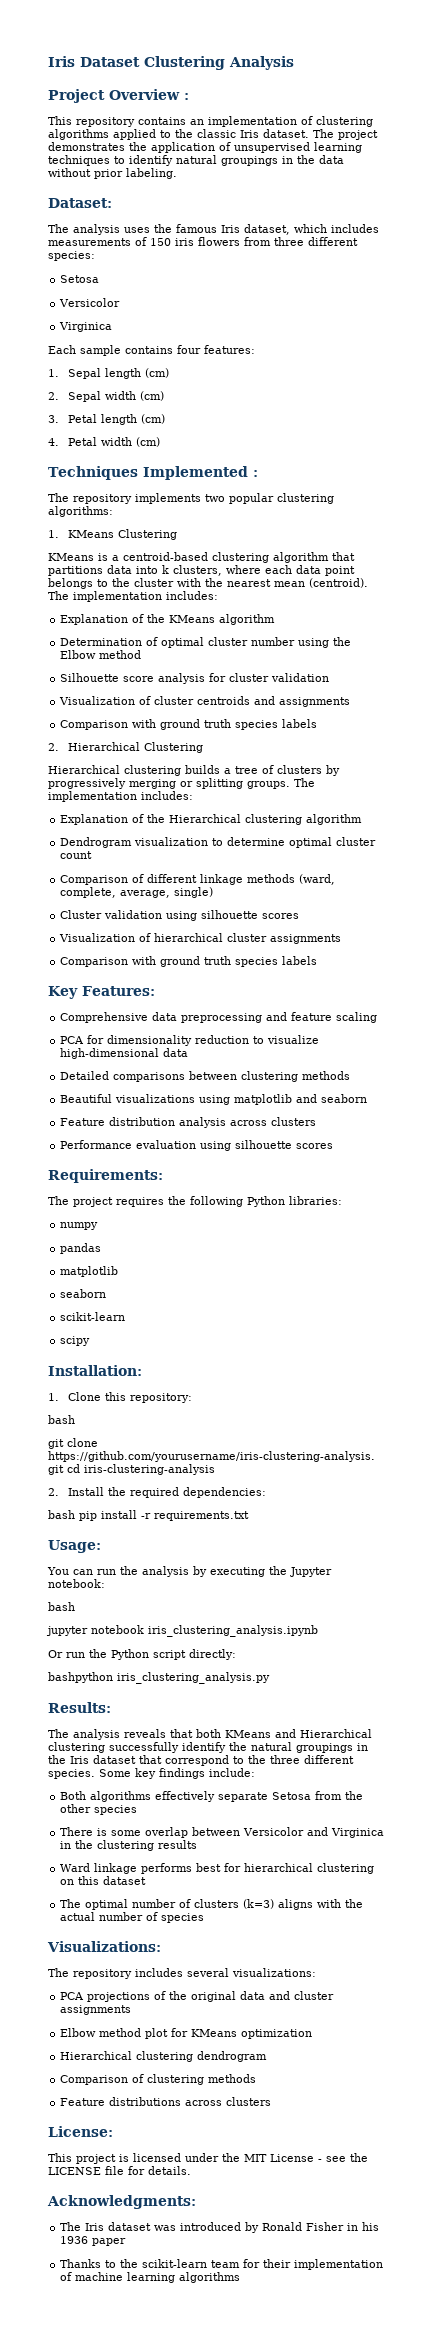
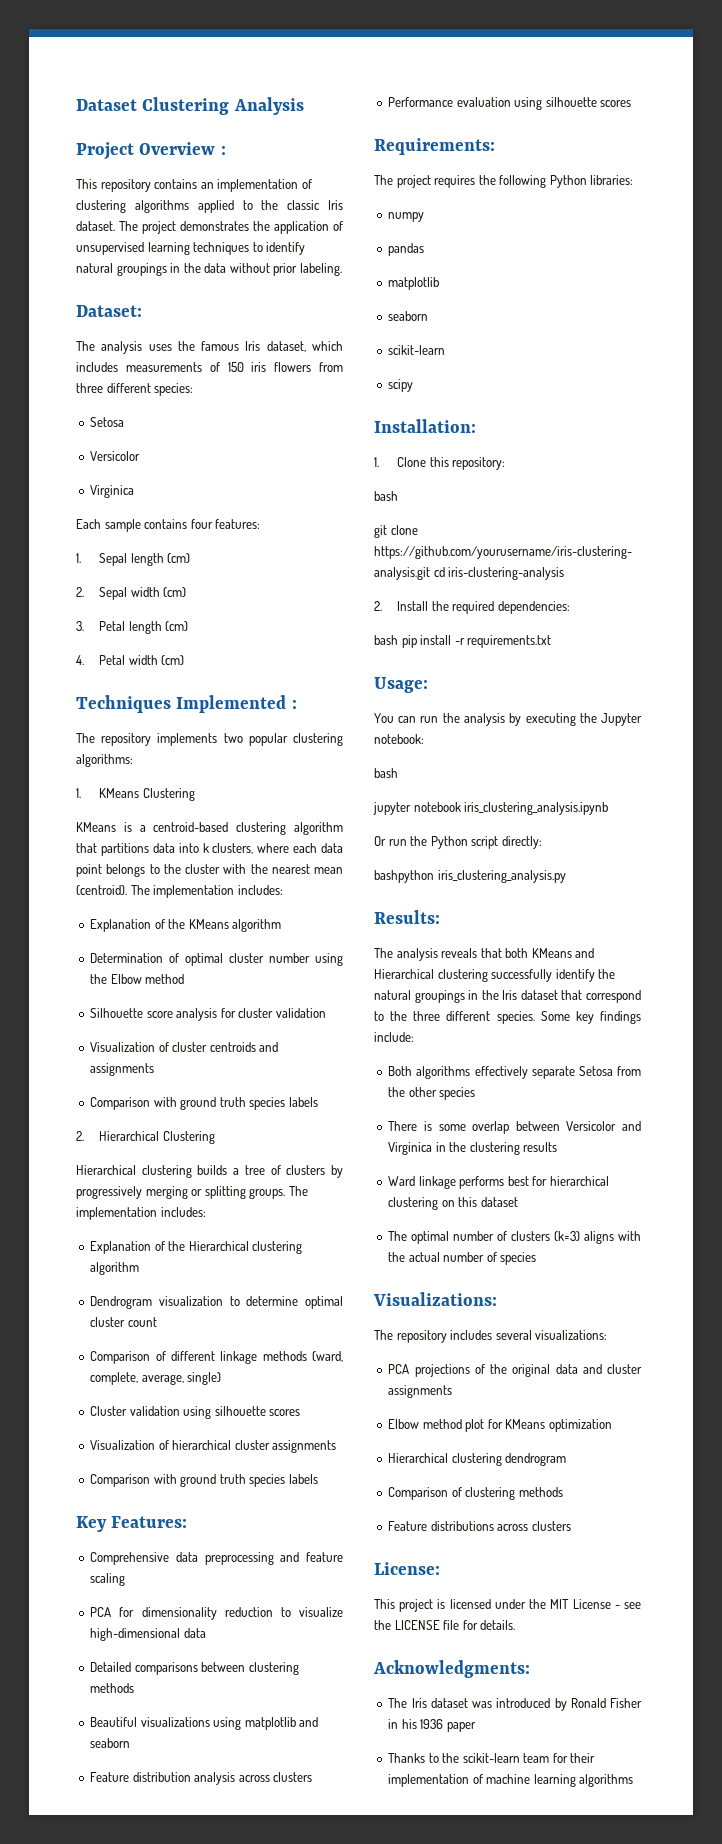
- Iris Dataset Clustering Analysis
+ Dataset Clustering Analysis

